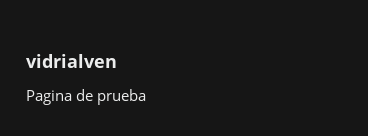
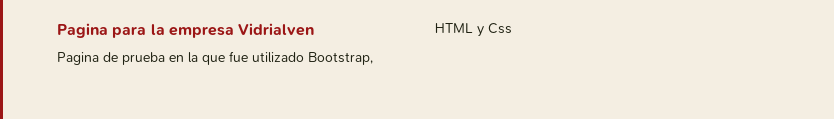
- vidrialven
- Pagina de prueba
+ Pagina para la empresa Vidrialven
+ Pagina de prueba en la que fue utilizado Bootstrap, HTML y Css

